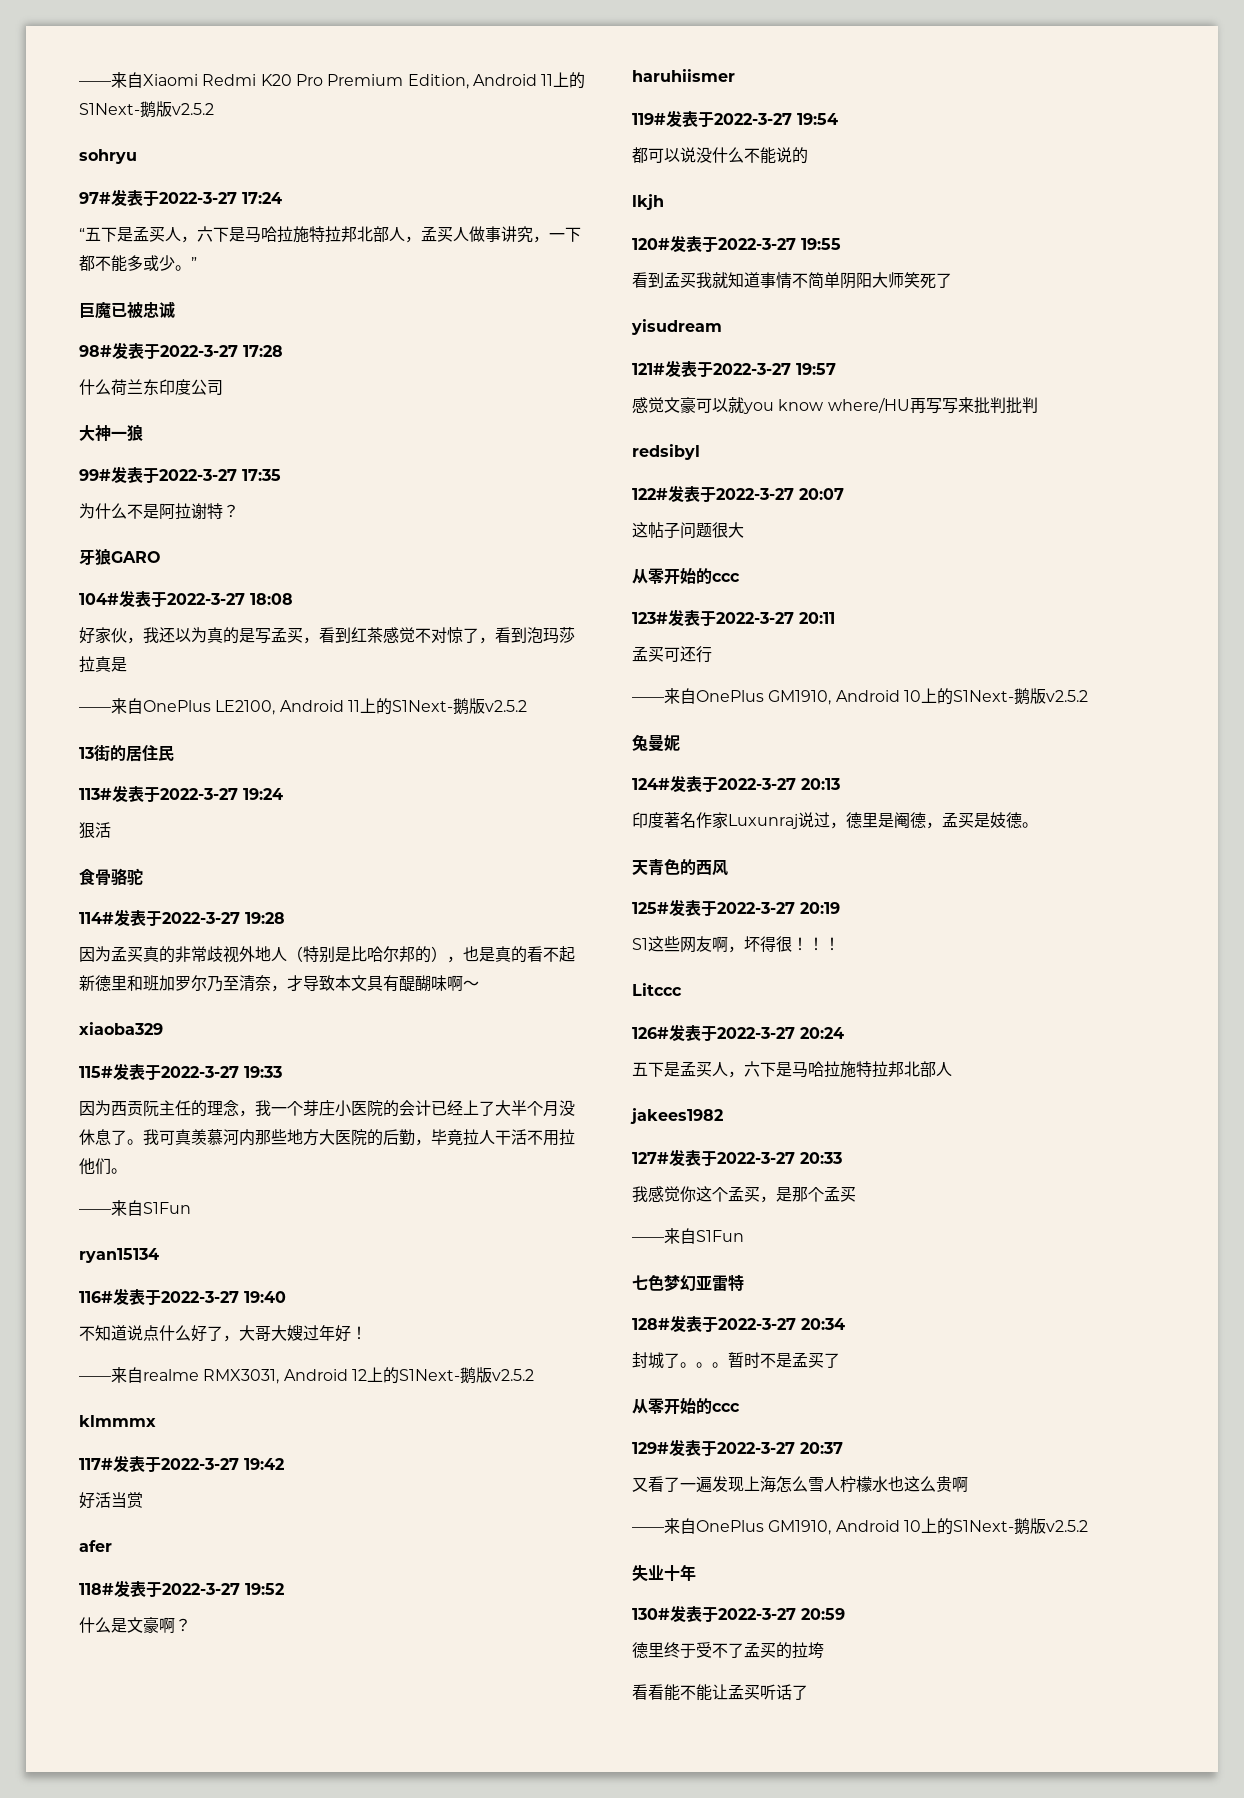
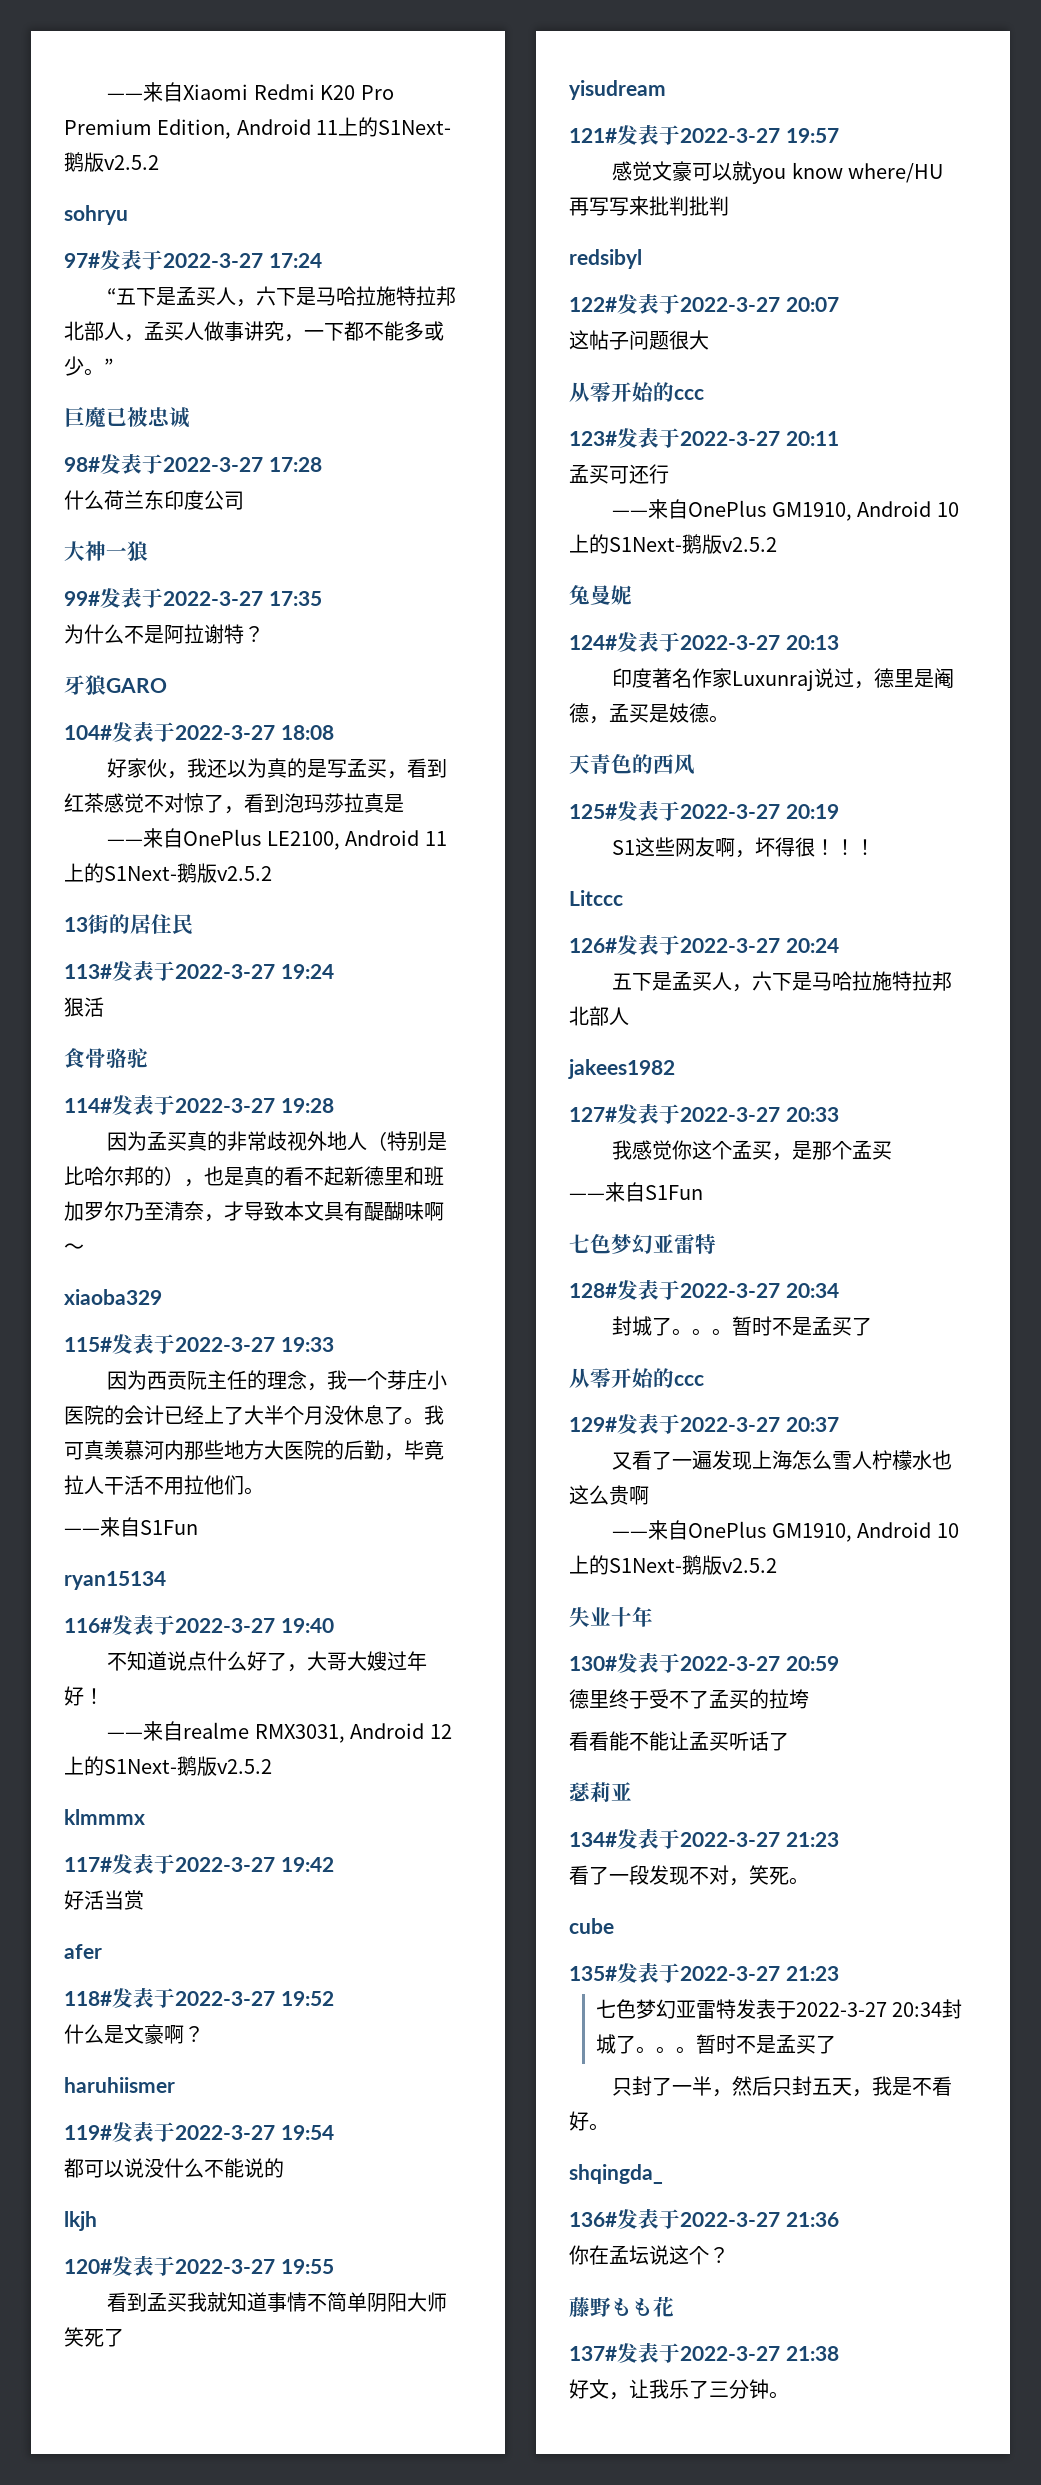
+ 瑟莉亚
+ 134#发表于2022-3-27 21:23
+ 看了一段发现不对，笑死。
+ cube
+ 135#发表于2022-3-27 21:23
+ 七色梦幻亚雷特发表于2022-3-27 20:34封城了。。。暂时不是孟买了
+ 只封了一半，然后只封五天，我是不看好。
+ shqingda_
+ 136#发表于2022-3-27 21:36
+ 你在孟坛说这个？
+ 藤野もも花
+ 137#发表于2022-3-27 21:38
+ 好文，让我乐了三分钟。

